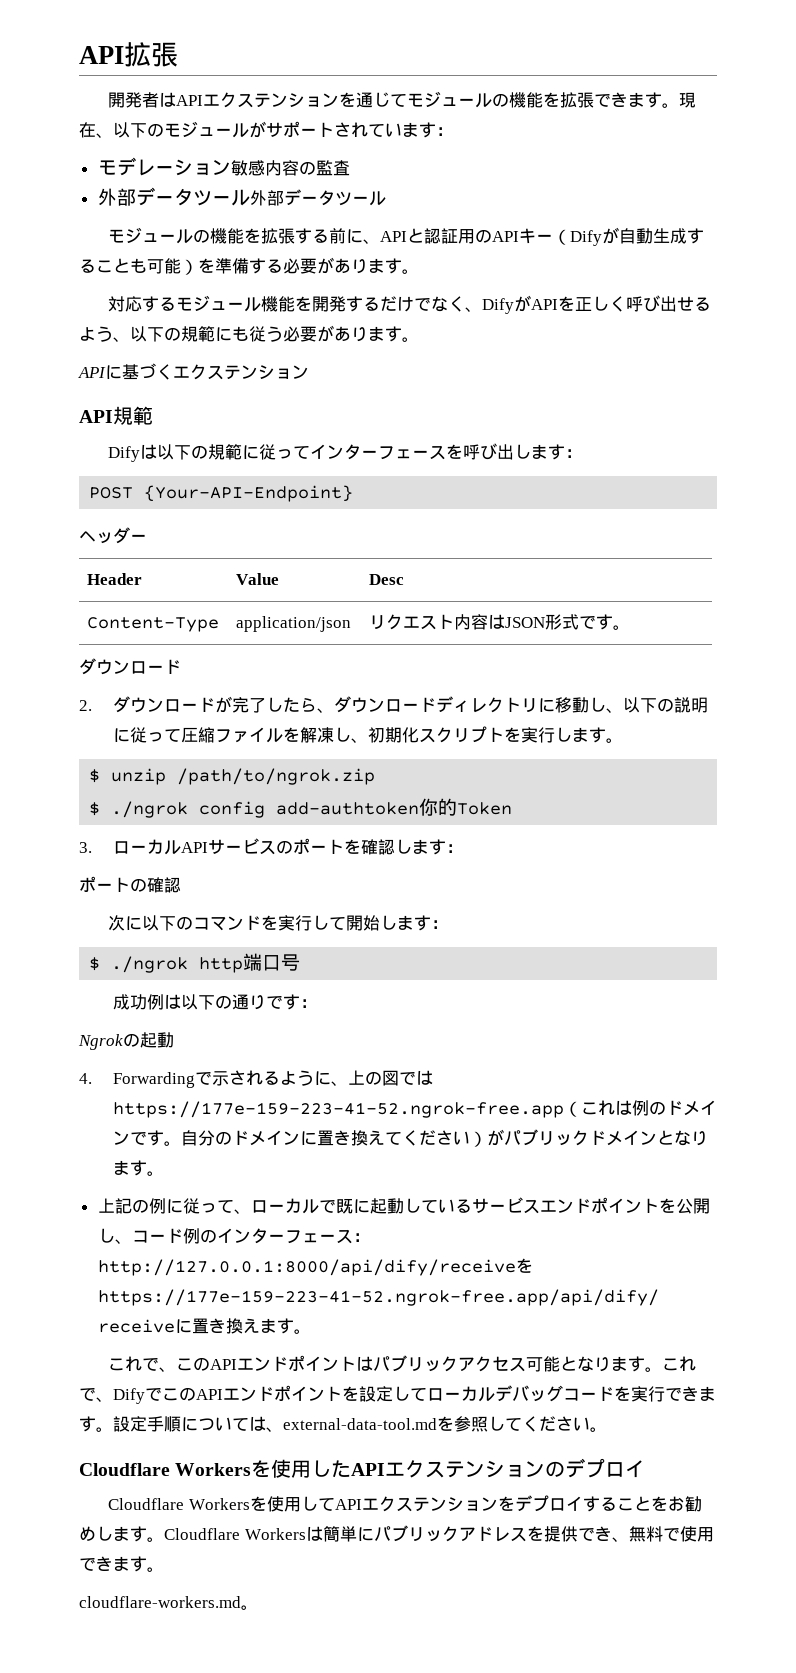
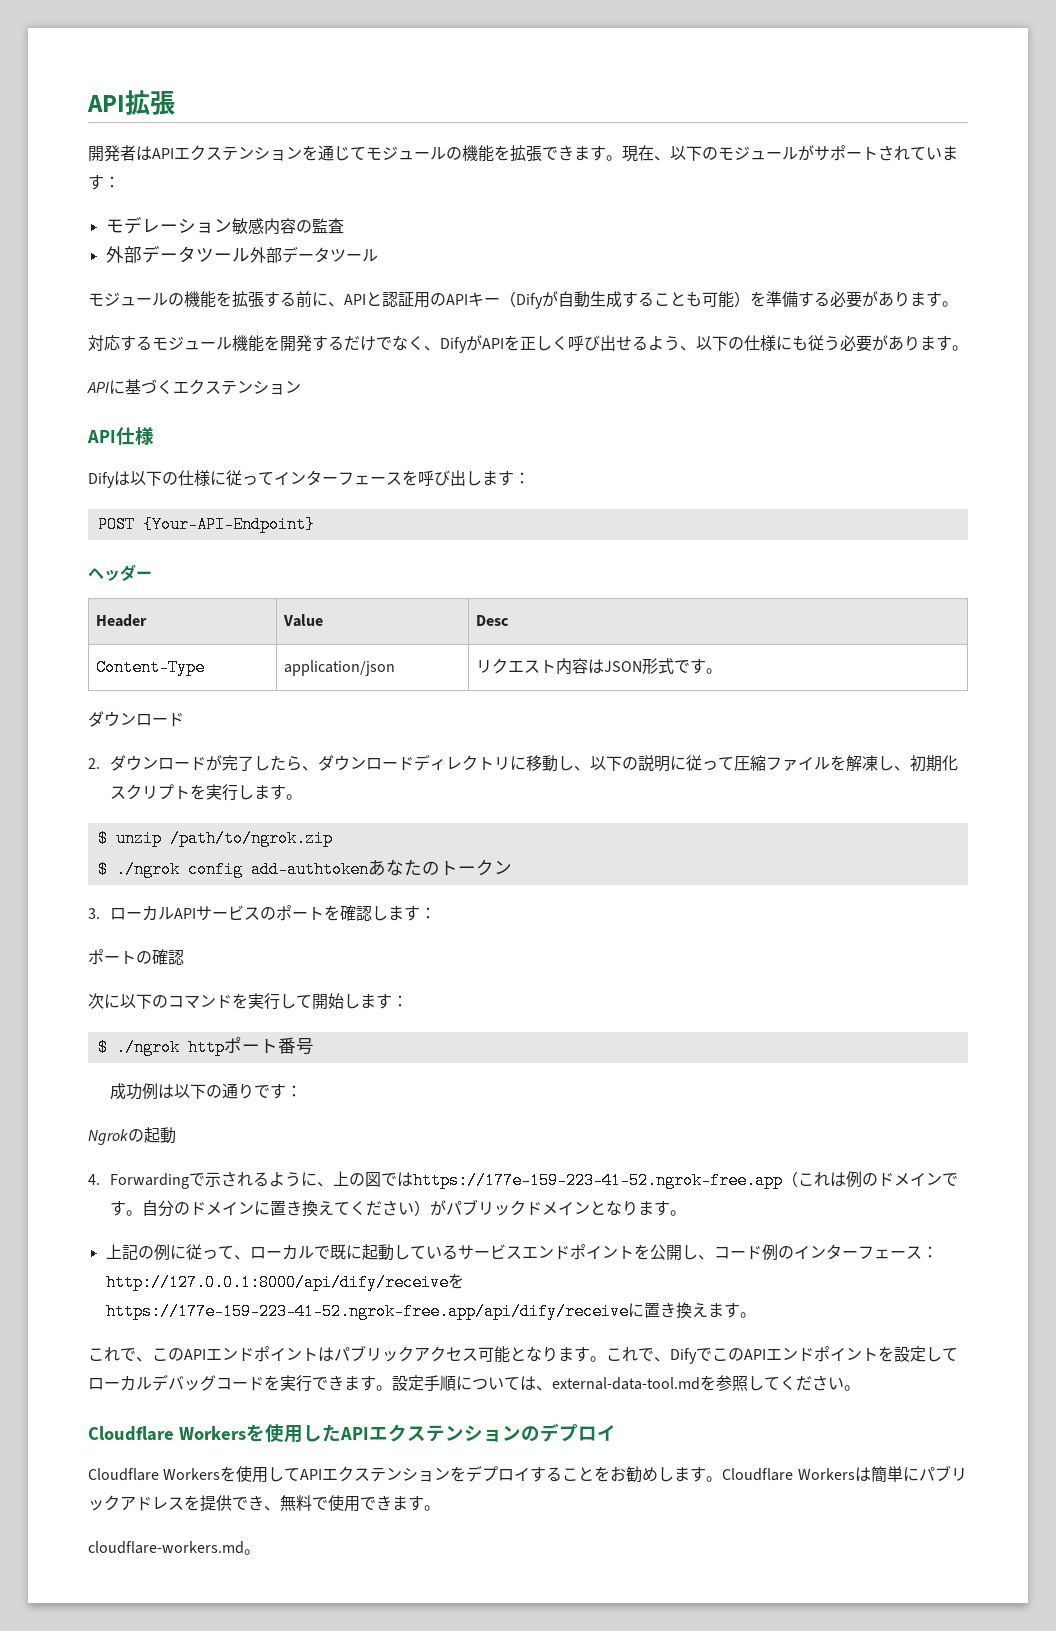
- 対応するモジュール機能を開発するだけでなく、DifyがAPIを正しく呼び出せるよう、以下の規範にも従う必要があります。
+ 対応するモジュール機能を開発するだけでなく、DifyがAPIを正しく呼び出せるよう、以下の仕様にも従う必要があります。
- API規範
+ API仕様
- Difyは以下の規範に従ってインターフェースを呼び出します：
+ Difyは以下の仕様に従ってインターフェースを呼び出します：
- $ ./ngrok config add-authtoken你的Token
+ $ ./ngrok config add-authtokenあなたのトークン
- $ ./ngrok http端口号
+ $ ./ngrok httpポート番号

